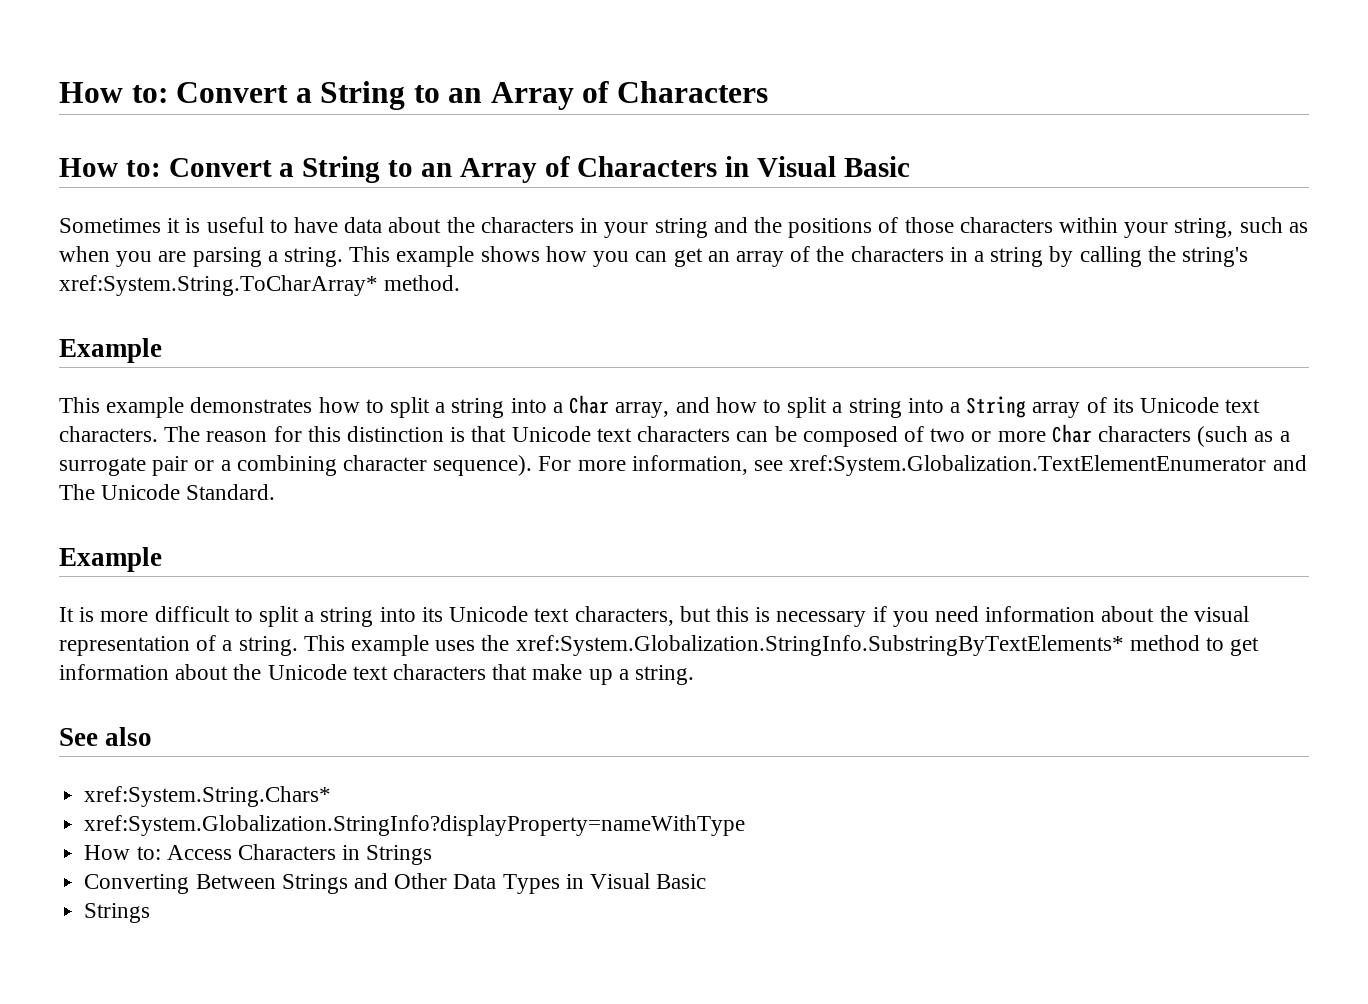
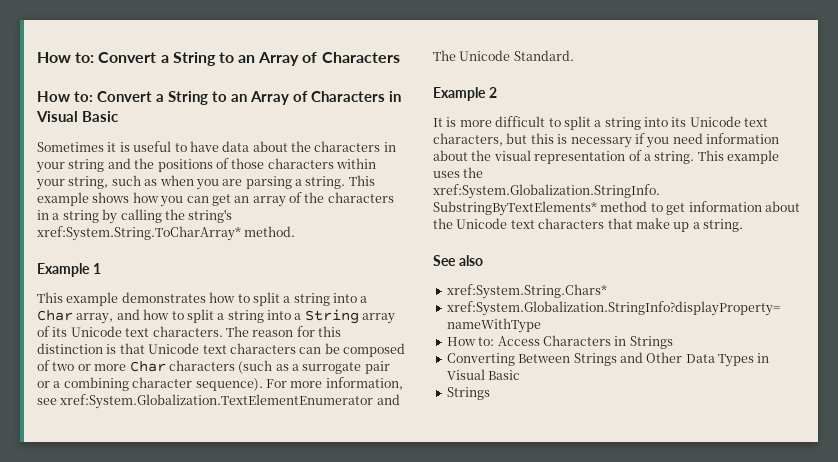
  This example shows how you can get an array of the characters in a string by calling the string's xref:System.String.ToCharArray* method.
- Example
+ Example 1
  For more information, see xref:System.Globalization.TextElementEnumerator and The Unicode Standard.
- Example
+ Example 2

